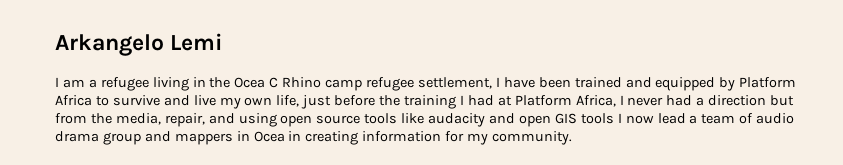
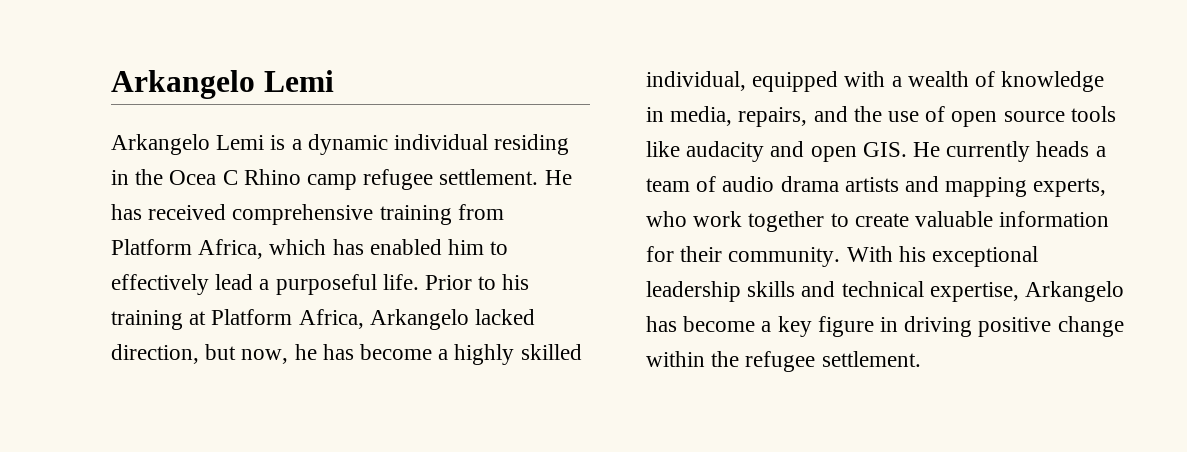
- I am a refugee living in the Ocea C Rhino camp refugee settlement, I have been trained and equipped by Platform Africa to survive and live my own life, just before the training I had at Platform Africa, I never had a direction but from the media, repair, and using open source tools like audacity and open GIS tools I now lead a team of audio drama group and mappers in Ocea in creating information for my community.
+ Arkangelo Lemi is a dynamic individual residing in the Ocea C Rhino camp refugee settlement. He has received comprehensive training from Platform Africa, which has enabled him to effectively lead a purposeful life. Prior to his training at Platform Africa, Arkangelo lacked direction, but now, he has become a highly skilled individual, equipped with a wealth of knowledge in media, repairs, and the use of open source tools like audacity and open GIS. He currently heads a team of audio drama artists and mapping experts, who work together to create valuable information for their community. With his exceptional leadership skills and technical expertise, Arkangelo has become a key figure in driving positive change within the refugee settlement.

